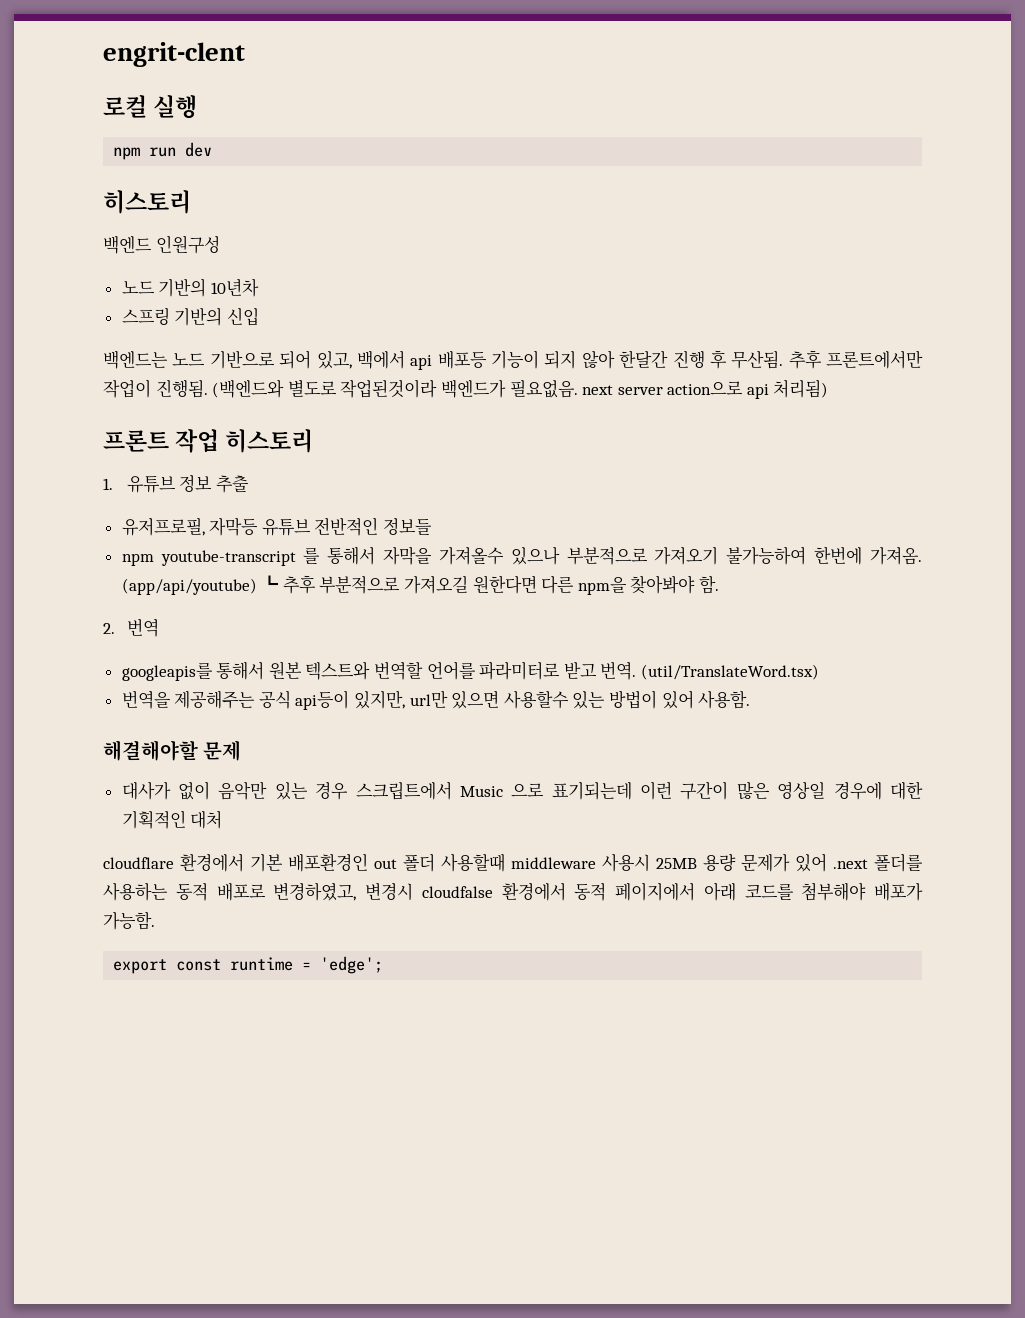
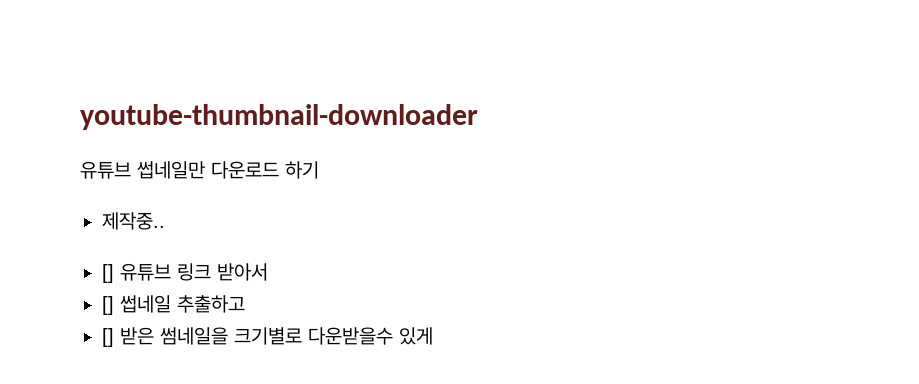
- engrit-clent
- 로컬 실행
- npm run dev
- 히스토리
- 백엔드 인원구성
- 노드 기반의 10년차
- 스프링 기반의 신입
- 백엔드는 노드 기반으로 되어 있고, 백에서 api 배포등 기능이 되지 않아 한달간 진행 후 무산됨. 추후 프론트에서만 작업이 진행됨. (백엔드와 별도로 작업된것이라 백엔드가 필요없음. next server action으로 api 처리됨)
- 프론트 작업 히스토리
- 1. 유튜브 정보 추출
- 유저프로필, 자막등 유튜브 전반적인 정보들
- npm youtube-transcript 를 통해서 자막을 가져올수 있으나 부분적으로 가져오기 불가능하여 한번에 가져옴. (app/api/youtube) ┗ 추후 부분적으로 가져오길 원한다면 다른 npm을 찾아봐야 함.
- 2. 번역
- googleapis를 통해서 원본 텍스트와 번역할 언어를 파라미터로 받고 번역. (util/TranslateWord.tsx)
- 번역을 제공해주는 공식 api등이 있지만, url만 있으면 사용할수 있는 방법이 있어 사용함.
- 해결해야할 문제
- 대사가 없이 음악만 있는 경우 스크립트에서 Music 으로 표기되는데 이런 구간이 많은 영상일 경우에 대한 기획적인 대처
- cloudflare 환경에서 기본 배포환경인 out 폴더 사용할때 middleware 사용시 25MB 용량 문제가 있어 .next 폴더를 사용하는 동적 배포로 변경하였고, 변경시 cloudfalse 환경에서 동적 페이지에서 아래 코드를 첨부해야 배포가 가능함.
- export const runtime = 'edge';
+ youtube-thumbnail-downloader
+ 유튜브 썹네일만 다운로드 하기
+ 제작중..
+ [] 유튜브 링크 받아서
+ [] 썹네일 추출하고
+ [] 받은 썸네일을 크기별로 다운받을수 있게

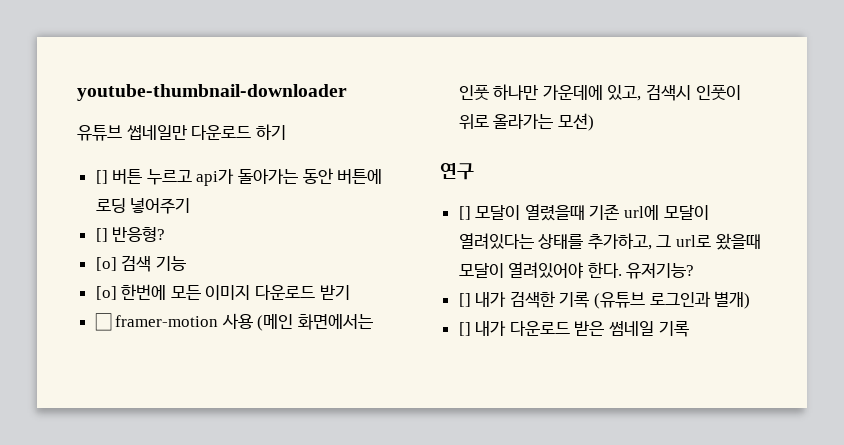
- 제작중..
- [] 유튜브 링크 받아서
- [] 썹네일 추출하고
- [] 받은 썸네일을 크기별로 다운받을수 있게
+ [] 버튼 누르고 api가 돌아가는 동안 버튼에 로딩 넣어주기
+ [] 반응형?
+ [o] 검색 기능
+ [o] 한번에 모든 이미지 다운로드 받기
+ ☐ framer-motion 사용 (메인 화면에서는 인풋 하나만 가운데에 있고, 검색시 인풋이 위로 올라가는 모션)
+ 연구
+ [] 모달이 열렸을때 기존 url에 모달이 열려있다는 상태를 추가하고, 그 url로 왔을때 모달이 열려있어야 한다. 유저기능?
+ [] 내가 검색한 기록 (유튜브 로그인과 별개)
+ [] 내가 다운로드 받은 썸네일 기록

